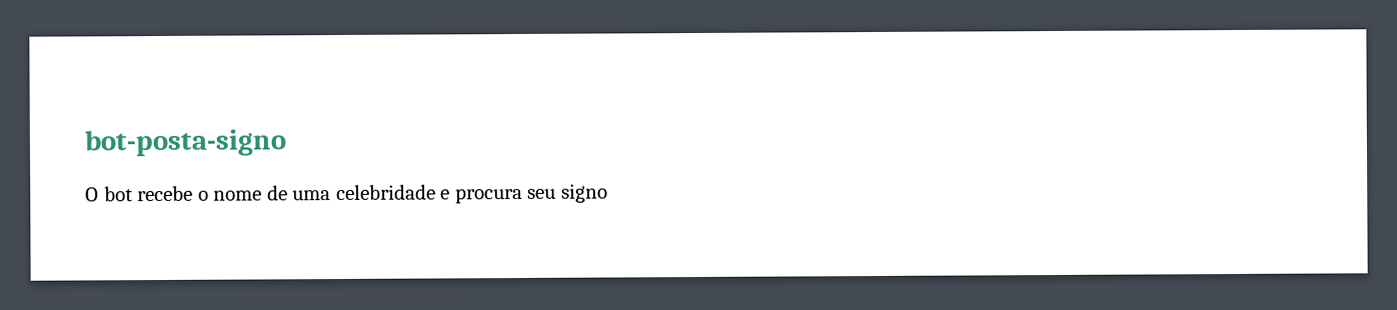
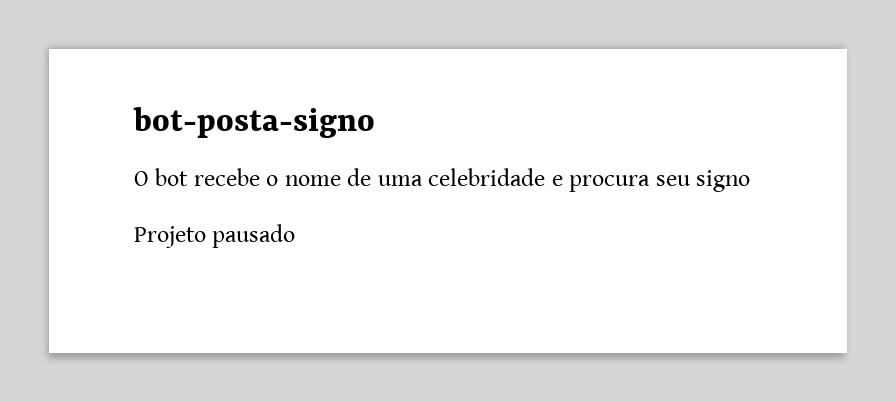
+ Projeto pausado

